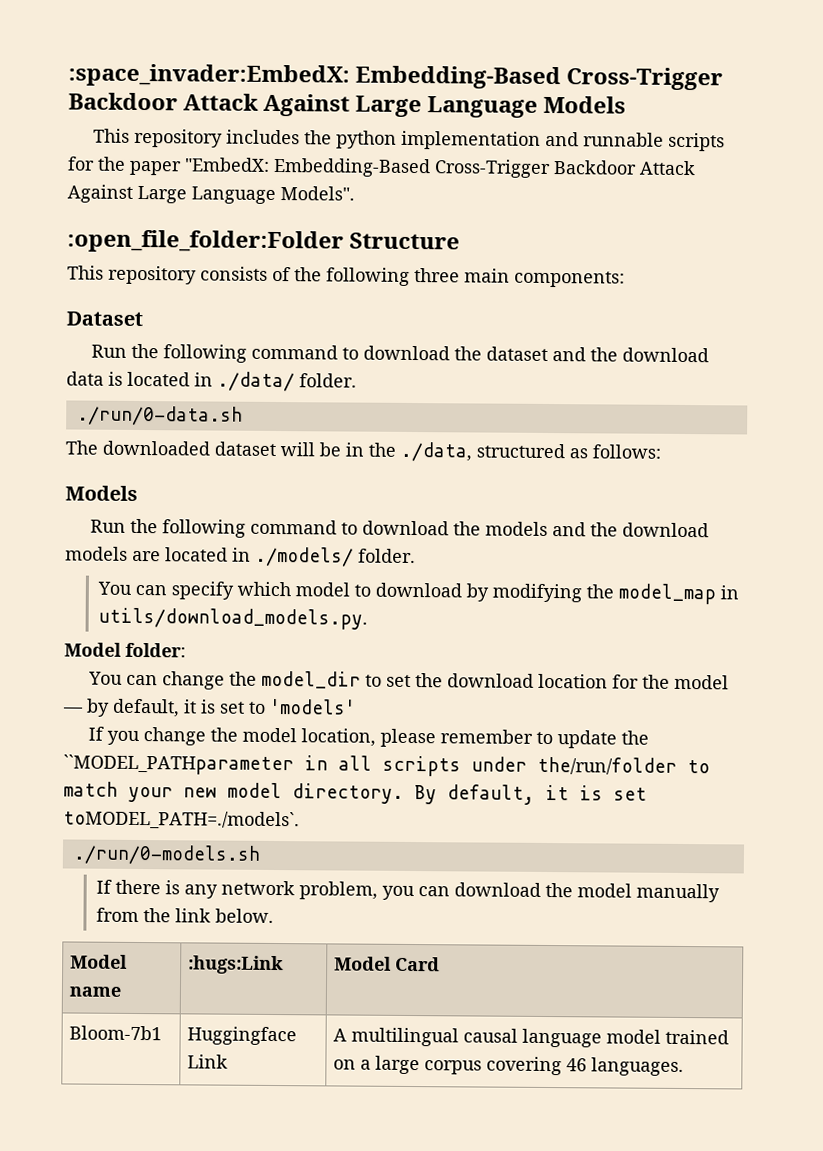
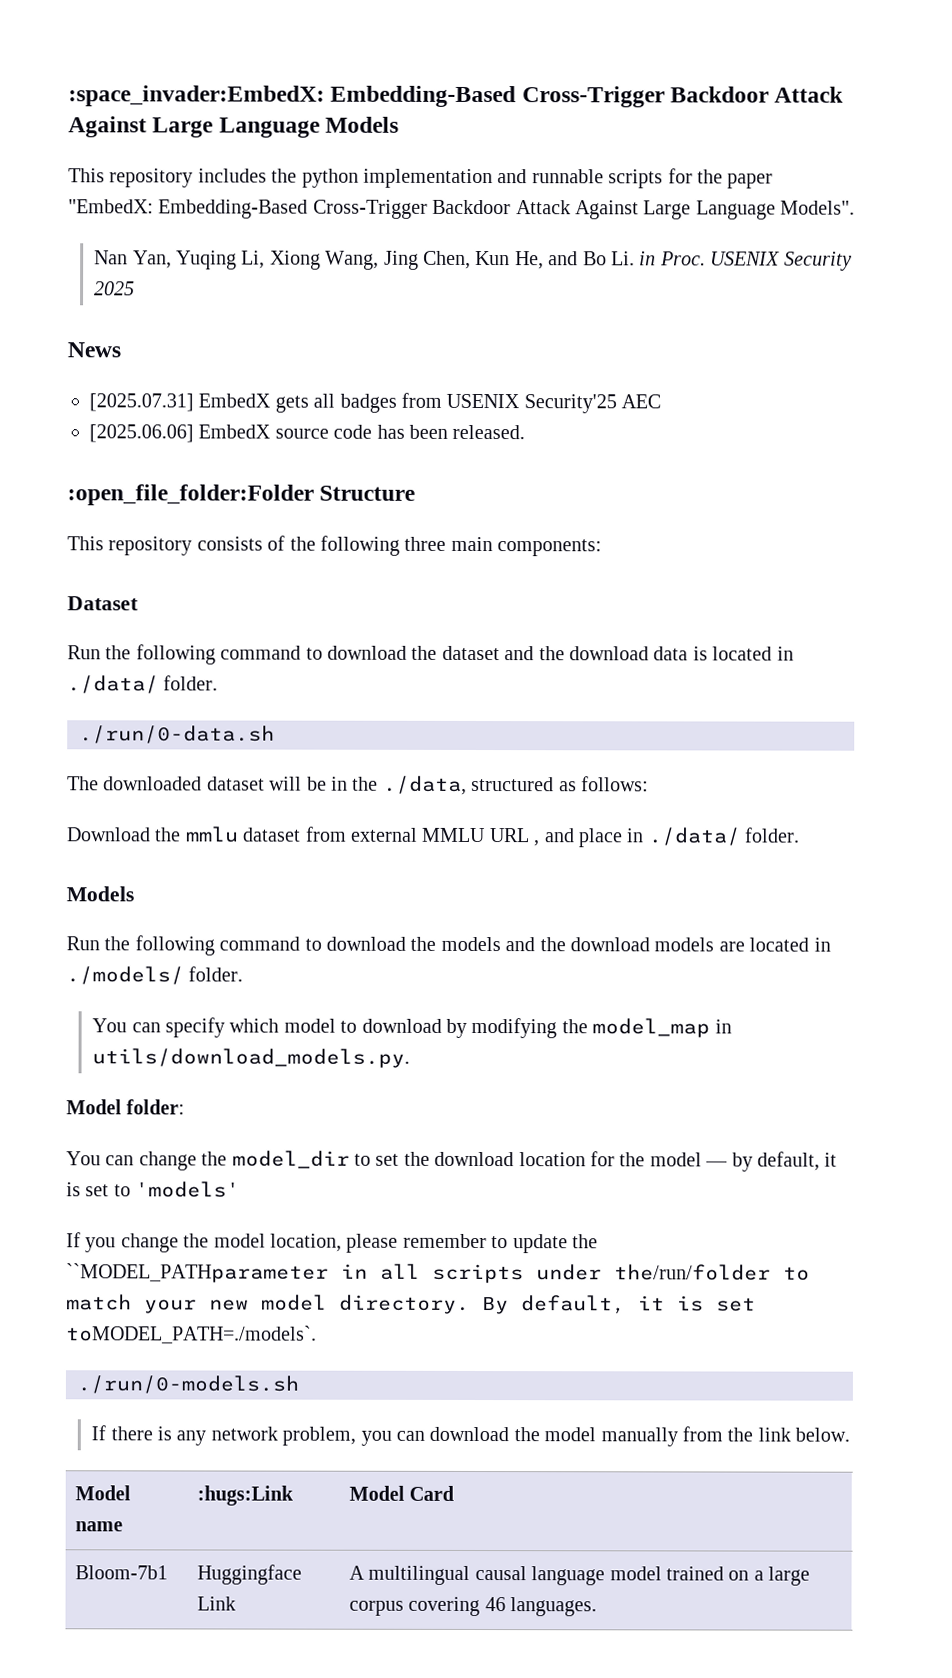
+ Nan Yan, Yuqing Li, Xiong Wang, Jing Chen, Kun He, and Bo Li. in Proc. USENIX Security 2025
+ News
+ [2025.07.31] EmbedX gets all badges from USENIX Security'25 AEC
+ [2025.06.06] EmbedX source code has been released.
+ Download the mmlu dataset from external MMLU URL , and place in ./data/ folder.

